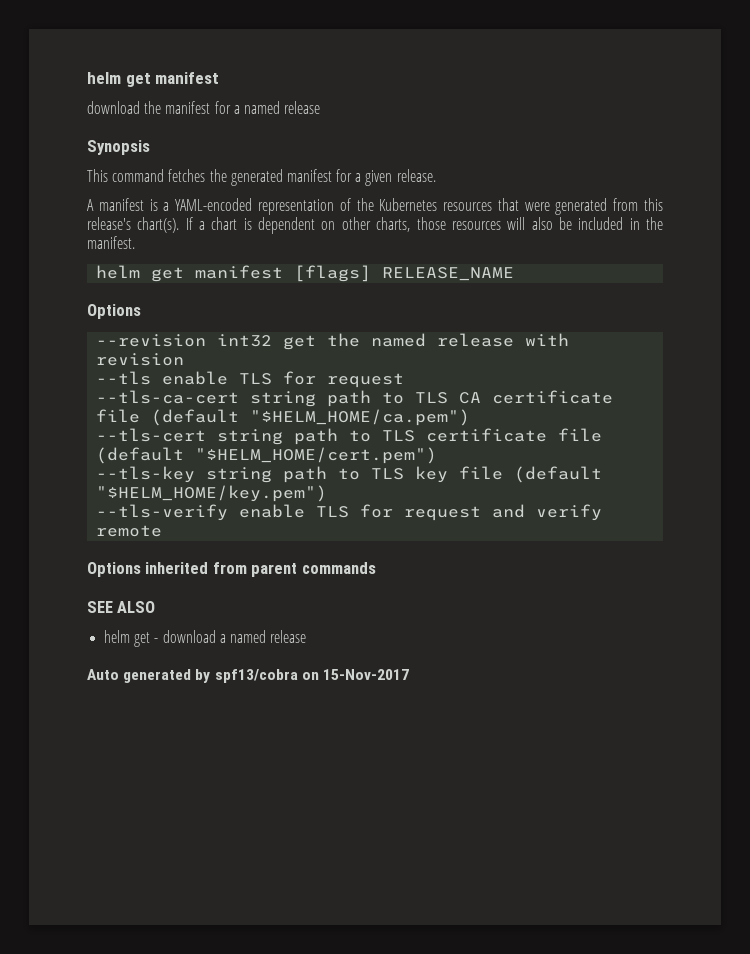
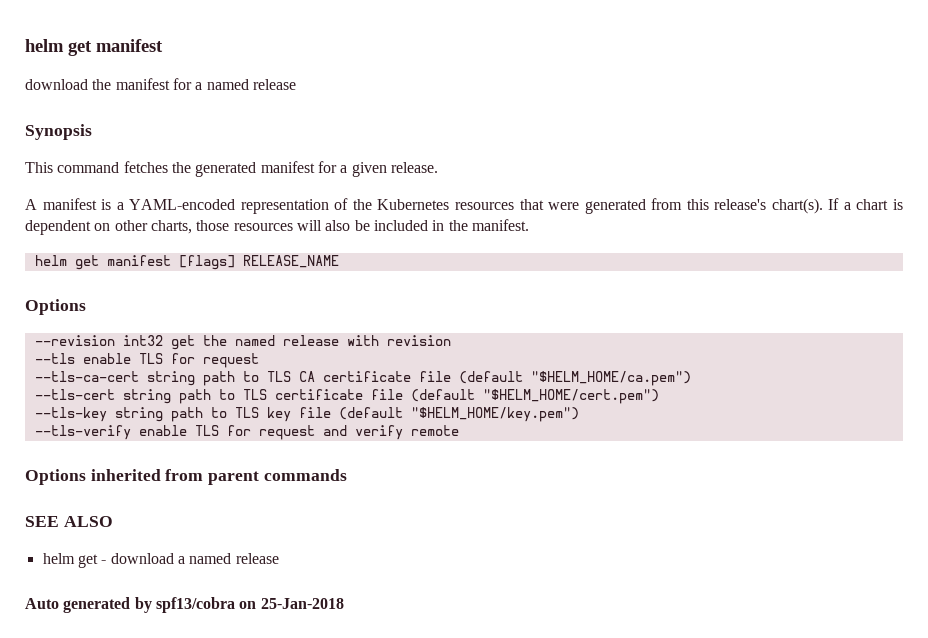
- Auto generated by spf13/cobra on 15-Nov-2017
+ Auto generated by spf13/cobra on 25-Jan-2018

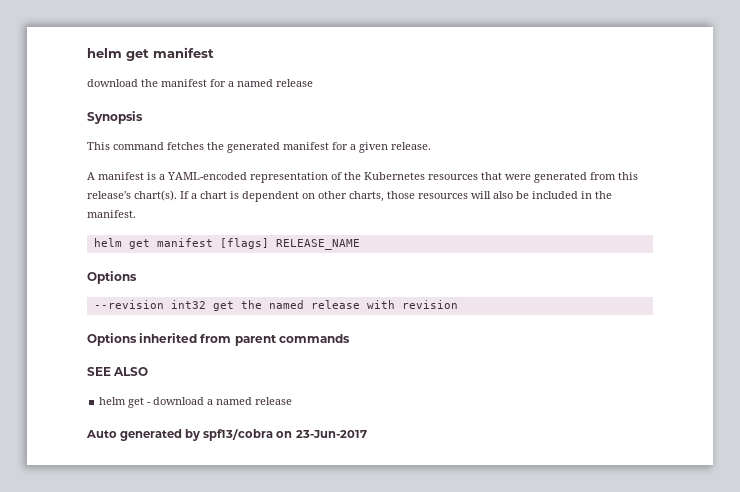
- --tls enable TLS for request
- --tls-ca-cert string path to TLS CA certificate file (default "$HELM_HOME/ca.pem")
- --tls-cert string path to TLS certificate file (default "$HELM_HOME/cert.pem")
- --tls-key string path to TLS key file (default "$HELM_HOME/key.pem")
- --tls-verify enable TLS for request and verify remote
- Auto generated by spf13/cobra on 25-Jan-2018
+ Auto generated by spf13/cobra on 23-Jun-2017

